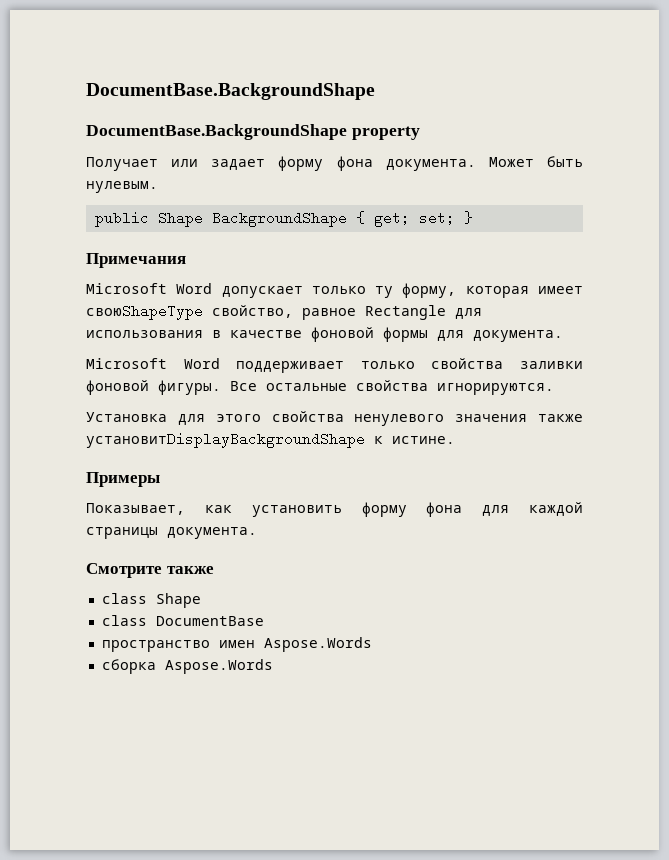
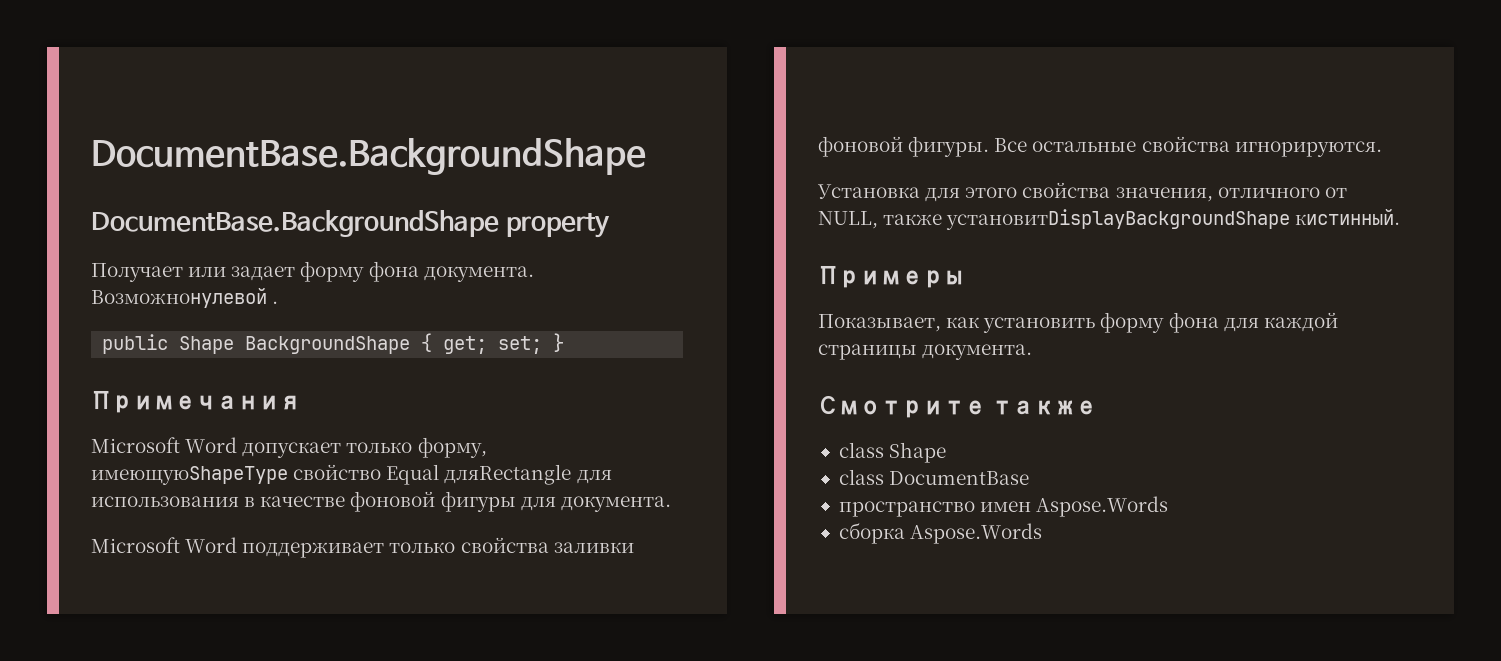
- Может быть нулевым.
+ Возможнонулевой .
- Microsoft Word допускает только ту форму, которая имеет своюShapeType свойство, равное Rectangle для использования в качестве фоновой формы для документа.
+ Microsoft Word допускает только форму, имеющуюShapeType свойство Equal дляRectangle для использования в качестве фоновой фигуры для документа.
- Установка для этого свойства ненулевого значения также установитDisplayBackgroundShape к истине.
+ Установка для этого свойства значения, отличного от NULL, также установитDisplayBackgroundShape кистинный.

